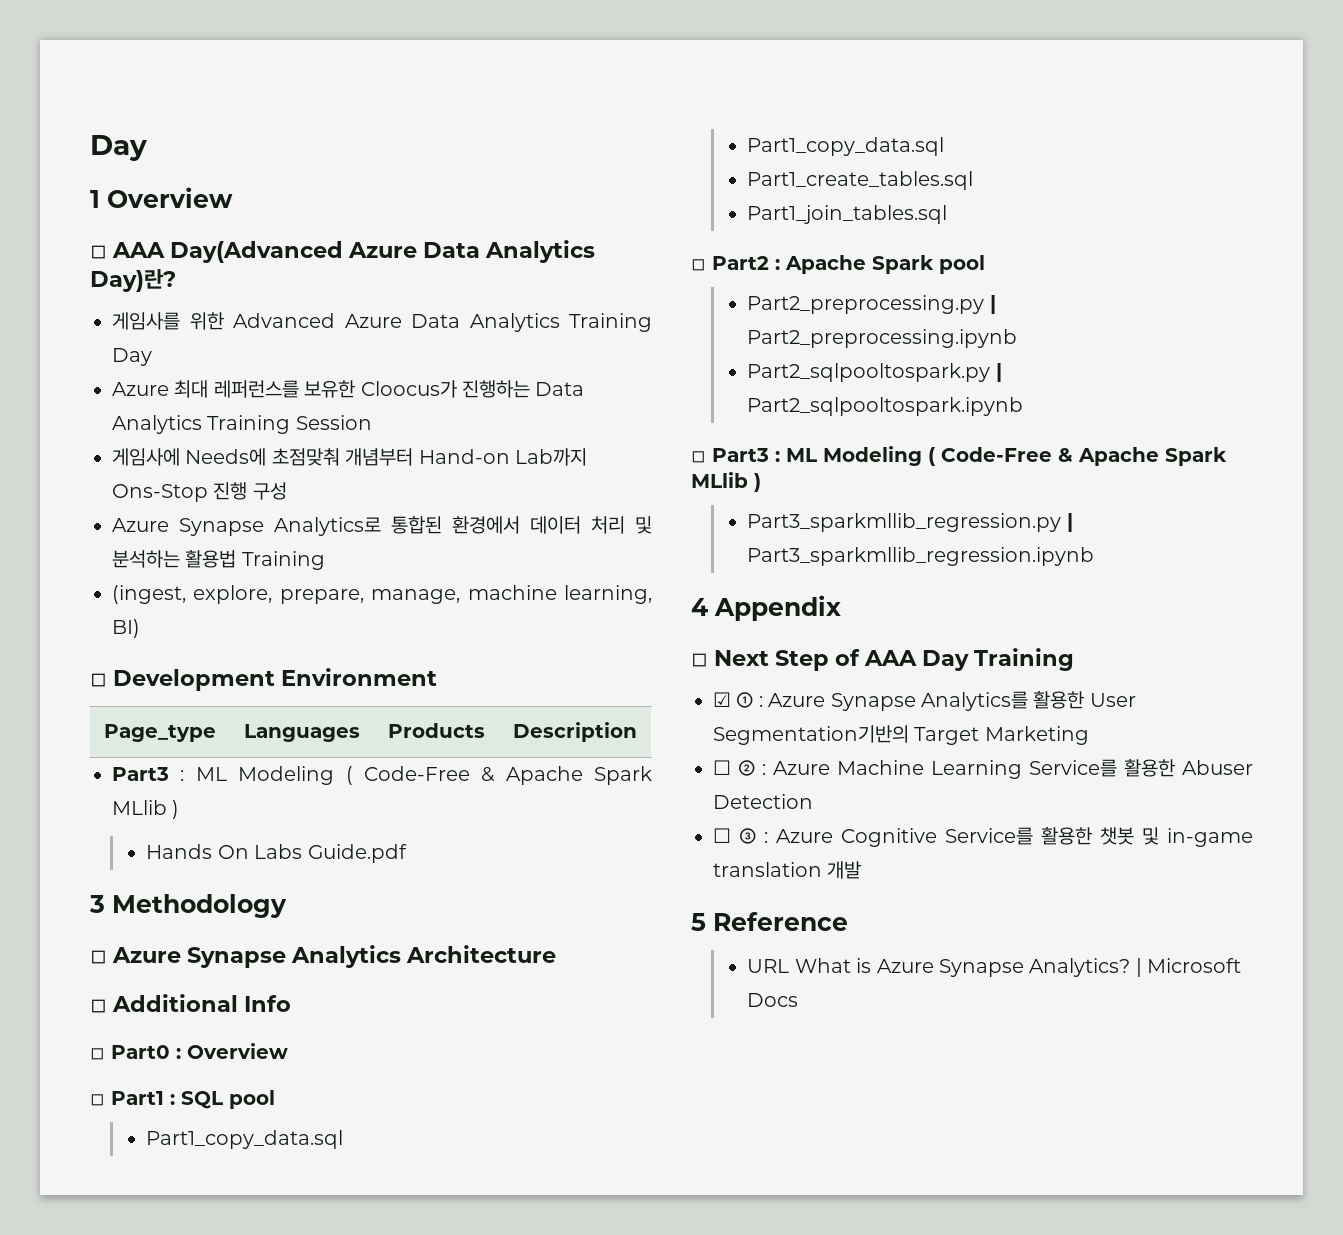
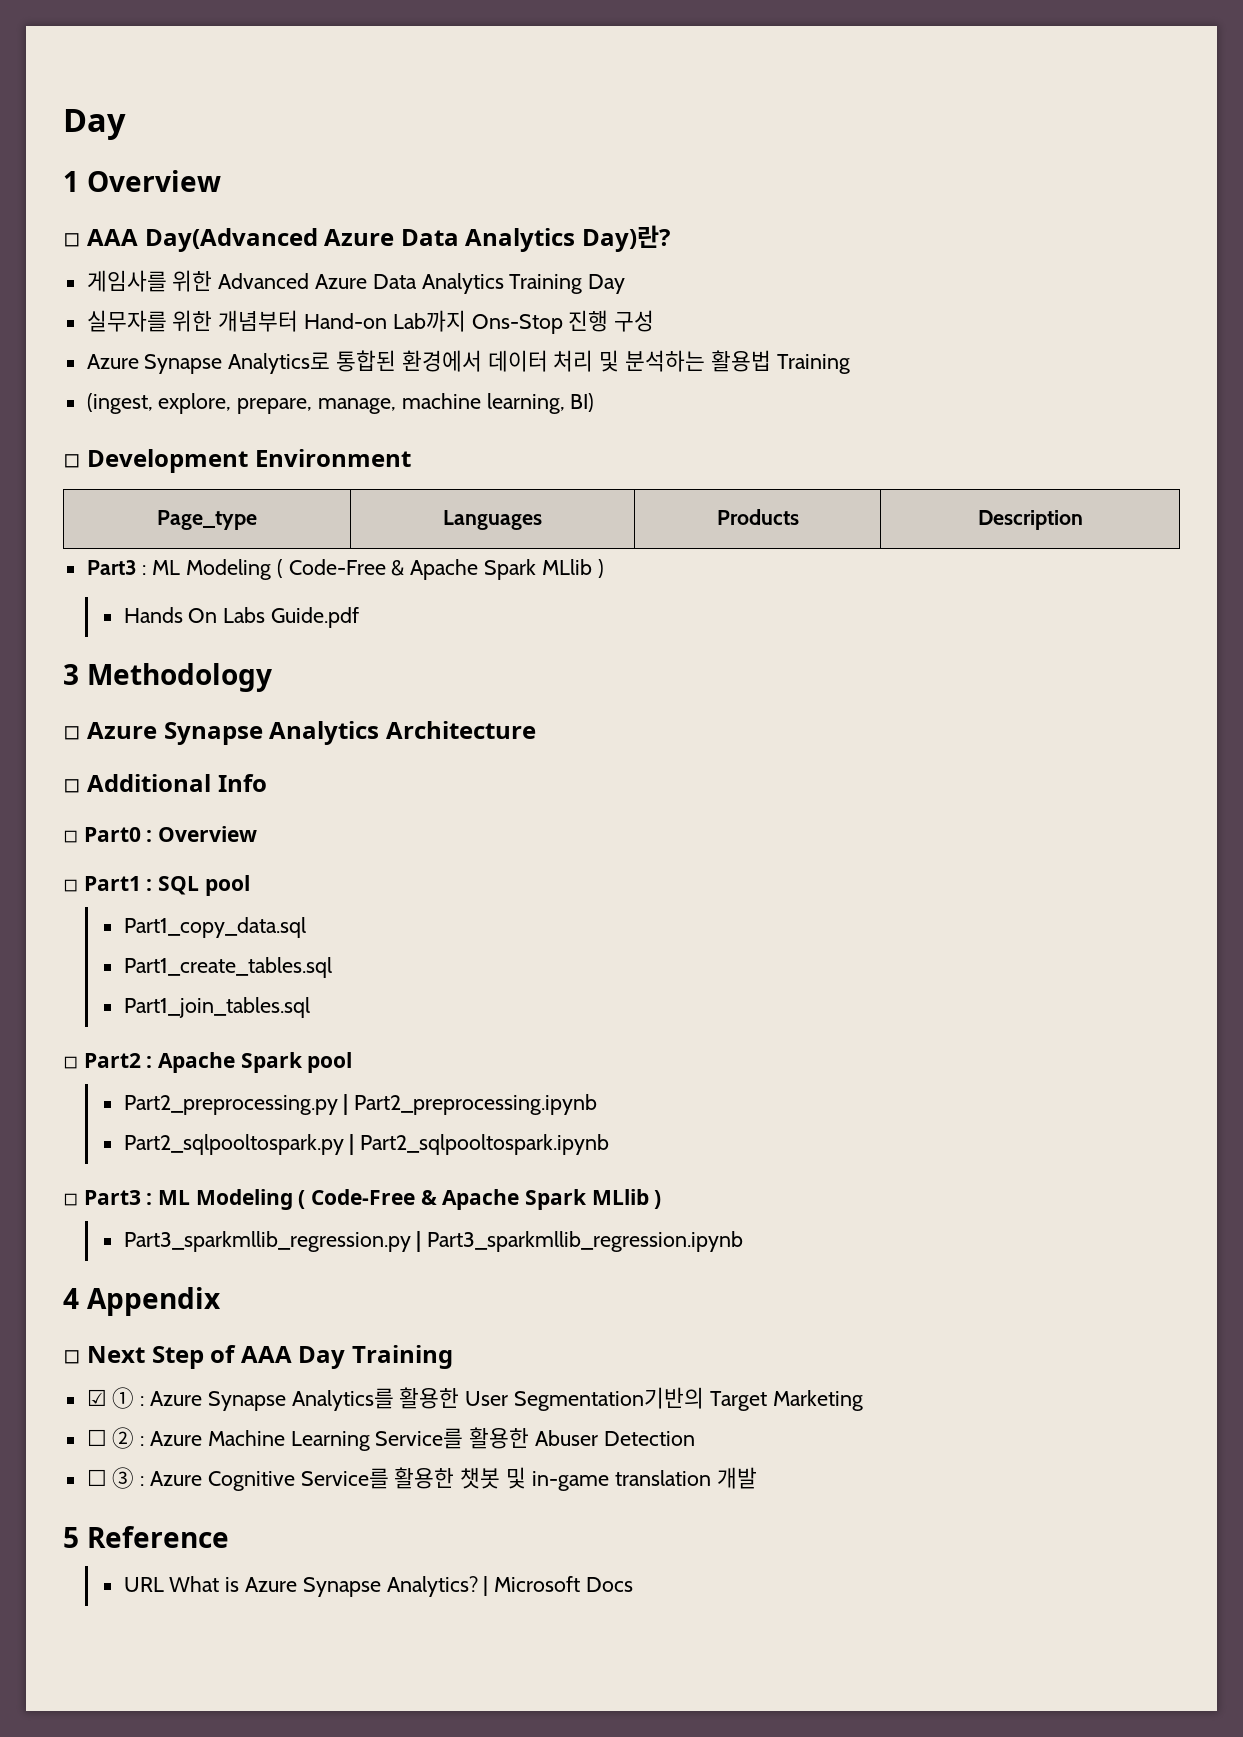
- Azure 최대 레퍼런스를 보유한 Cloocus가 진행하는 Data Analytics Training Session
- 게임사에 Needs에 초점맞춰 개념부터 Hand-on Lab까지 Ons-Stop 진행 구성
+ 실무자를 위한 개념부터 Hand-on Lab까지 Ons-Stop 진행 구성
  ◽ Part1 : SQL pool
- Part1_copy_data.sql

